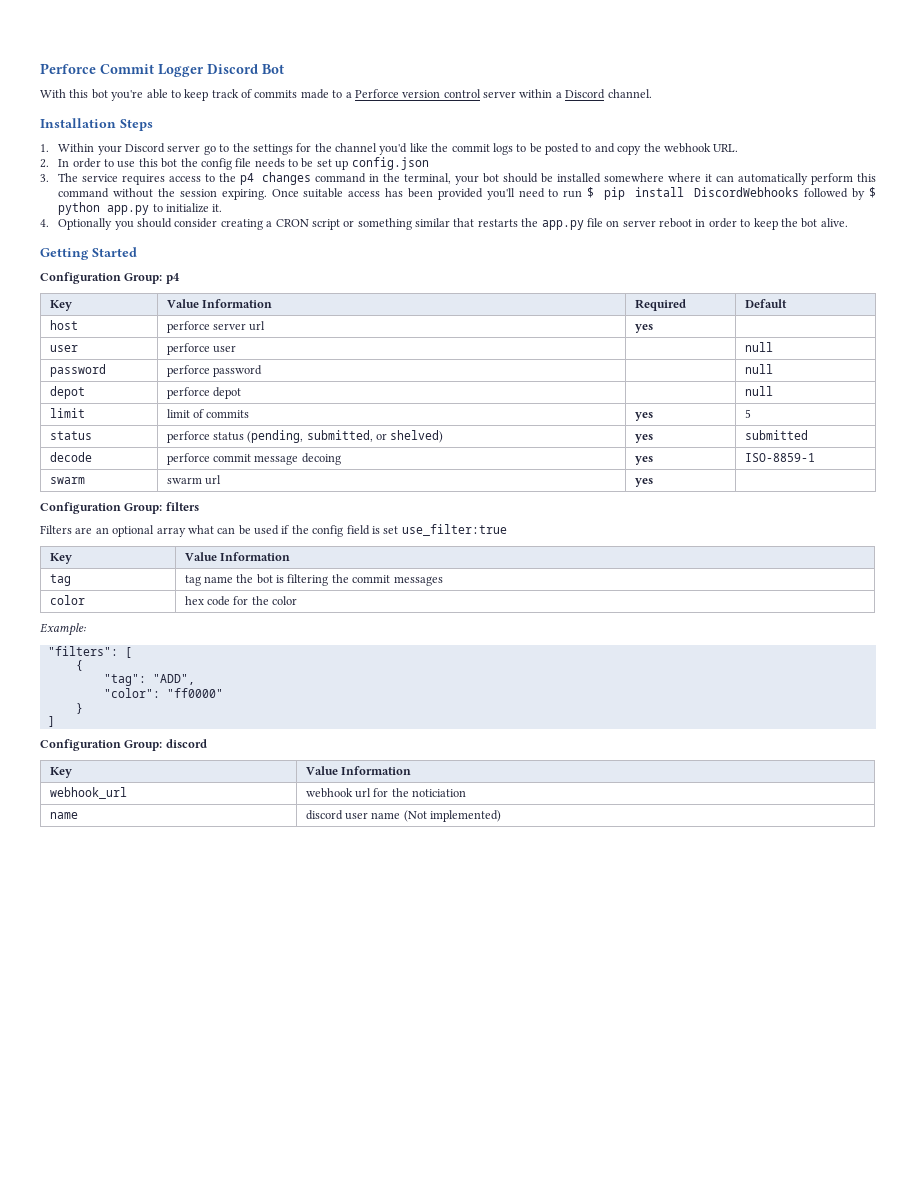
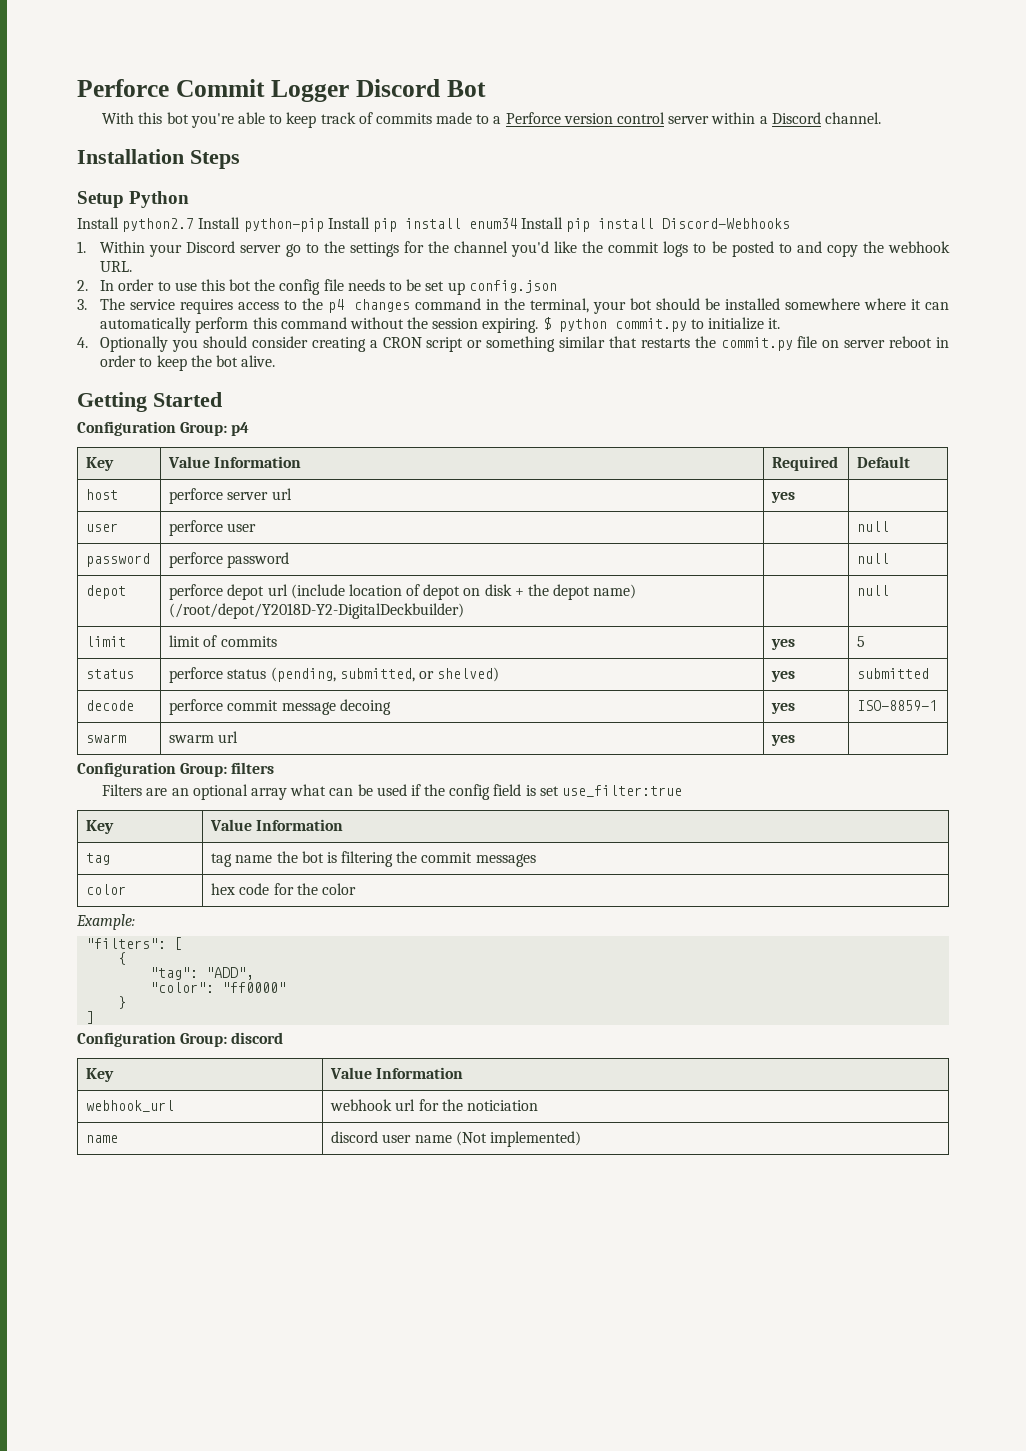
+ Setup Python
+ Install python2.7 Install python-pip Install pip install enum34 Install pip install Discord-Webhooks
- Once suitable access has been provided you'll need to run $ pip install DiscordWebhooks followed by $ python app.py to initialize it.
+ $ python commit.py to initialize it.
- 4. Optionally you should consider creating a CRON script or something similar that restarts the app.py file on server reboot in order to keep the bot alive.
+ 4. Optionally you should consider creating a CRON script or something similar that restarts the commit.py file on server reboot in order to keep the bot alive.
- depot | perforce depot | | null
+ depot | perforce depot url (include location of depot on disk + the depot name) (/root/depot/Y2018D-Y2-DigitalDeckbuilder) | | null

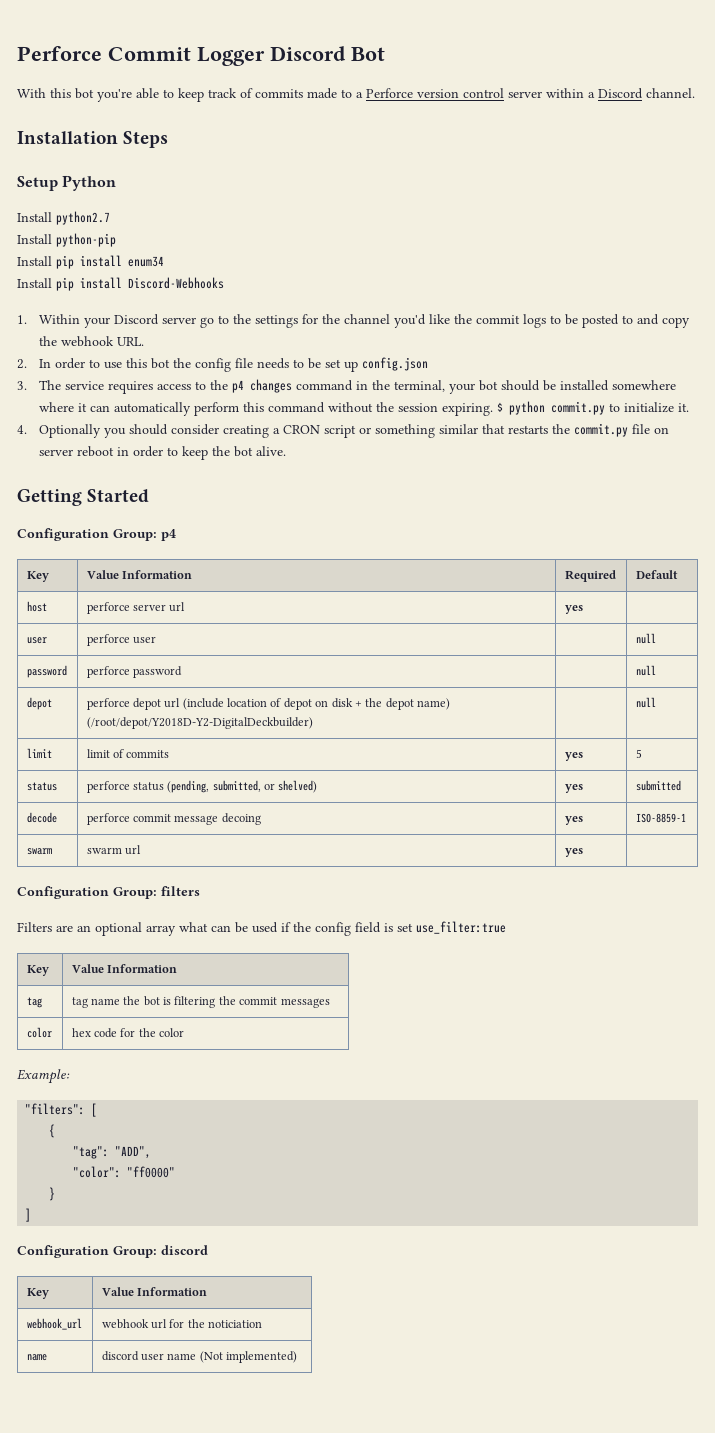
- Install python2.7 Install python-pip Install pip install enum34 Install pip install Discord-Webhooks
+ Install python2.7
+ Install python-pip
+ Install pip install enum34
+ Install pip install Discord-Webhooks

